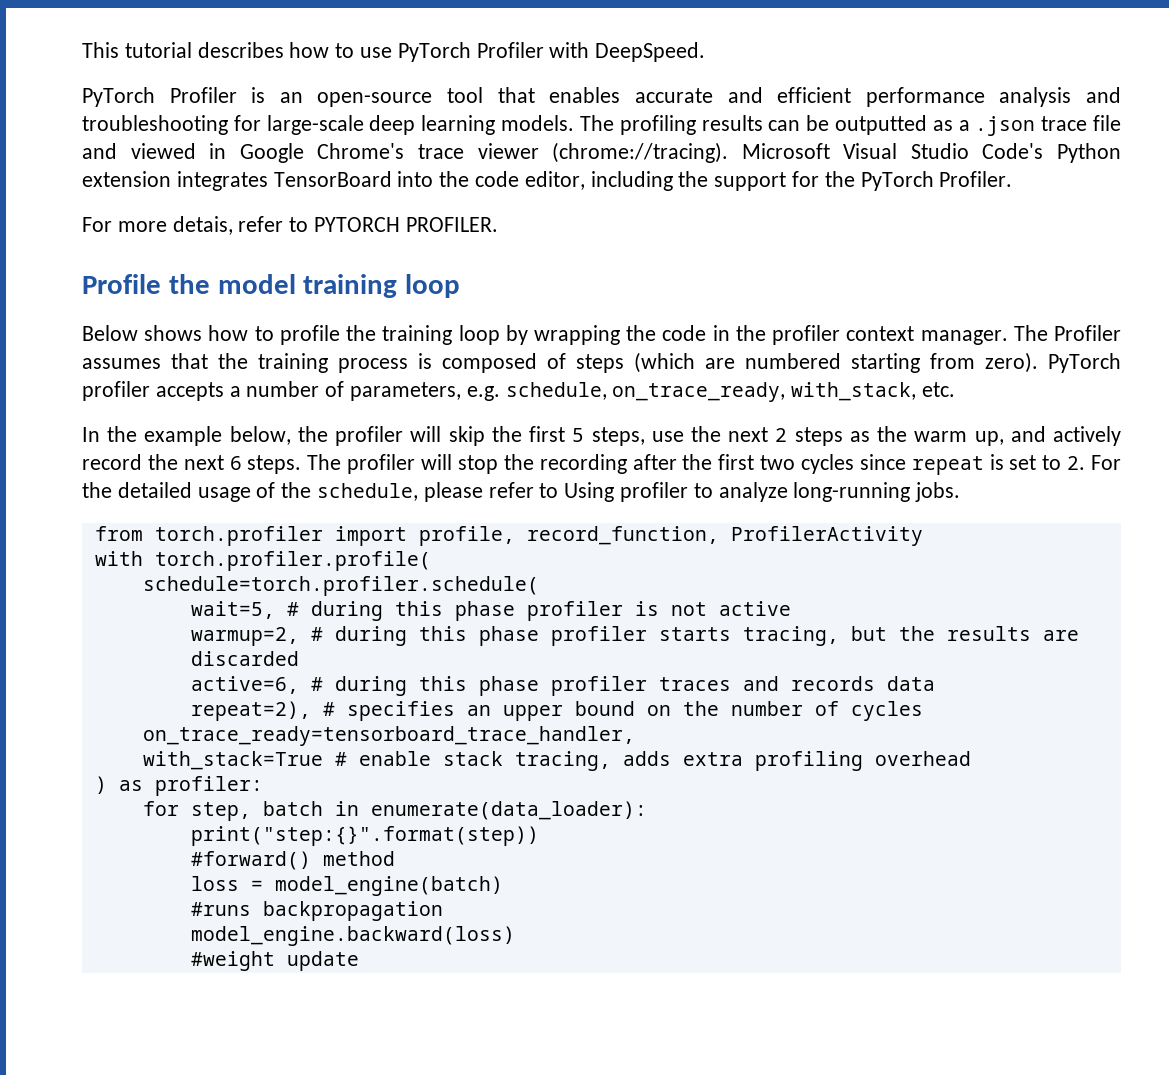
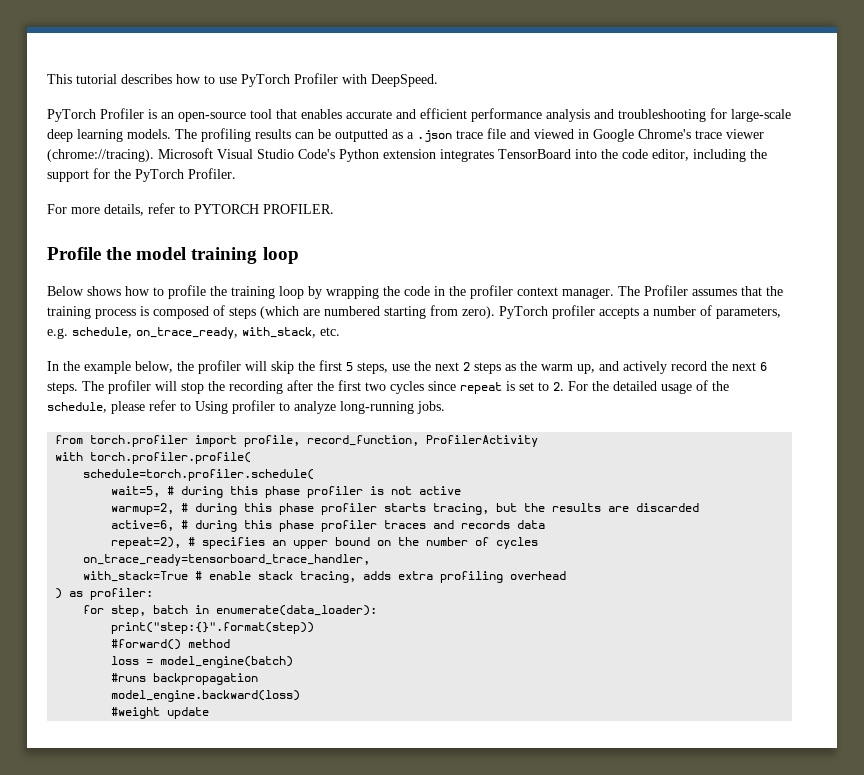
- For more detais, refer to PYTORCH PROFILER.
+ For more details, refer to PYTORCH PROFILER.

